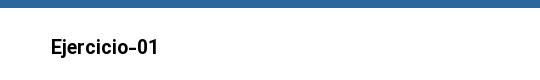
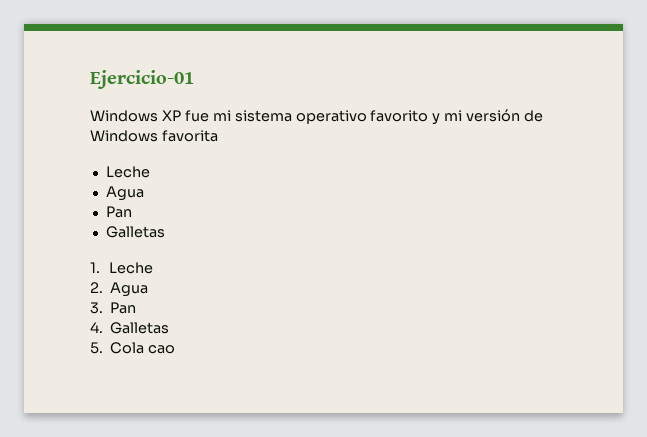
+ Windows XP fue mi sistema operativo favorito y mi versión de Windows favorita
+ Leche
+ Agua
+ Pan
+ Galletas
+ 1. Leche
+ 2. Agua
+ 3. Pan
+ 4. Galletas
+ 5. Cola cao

